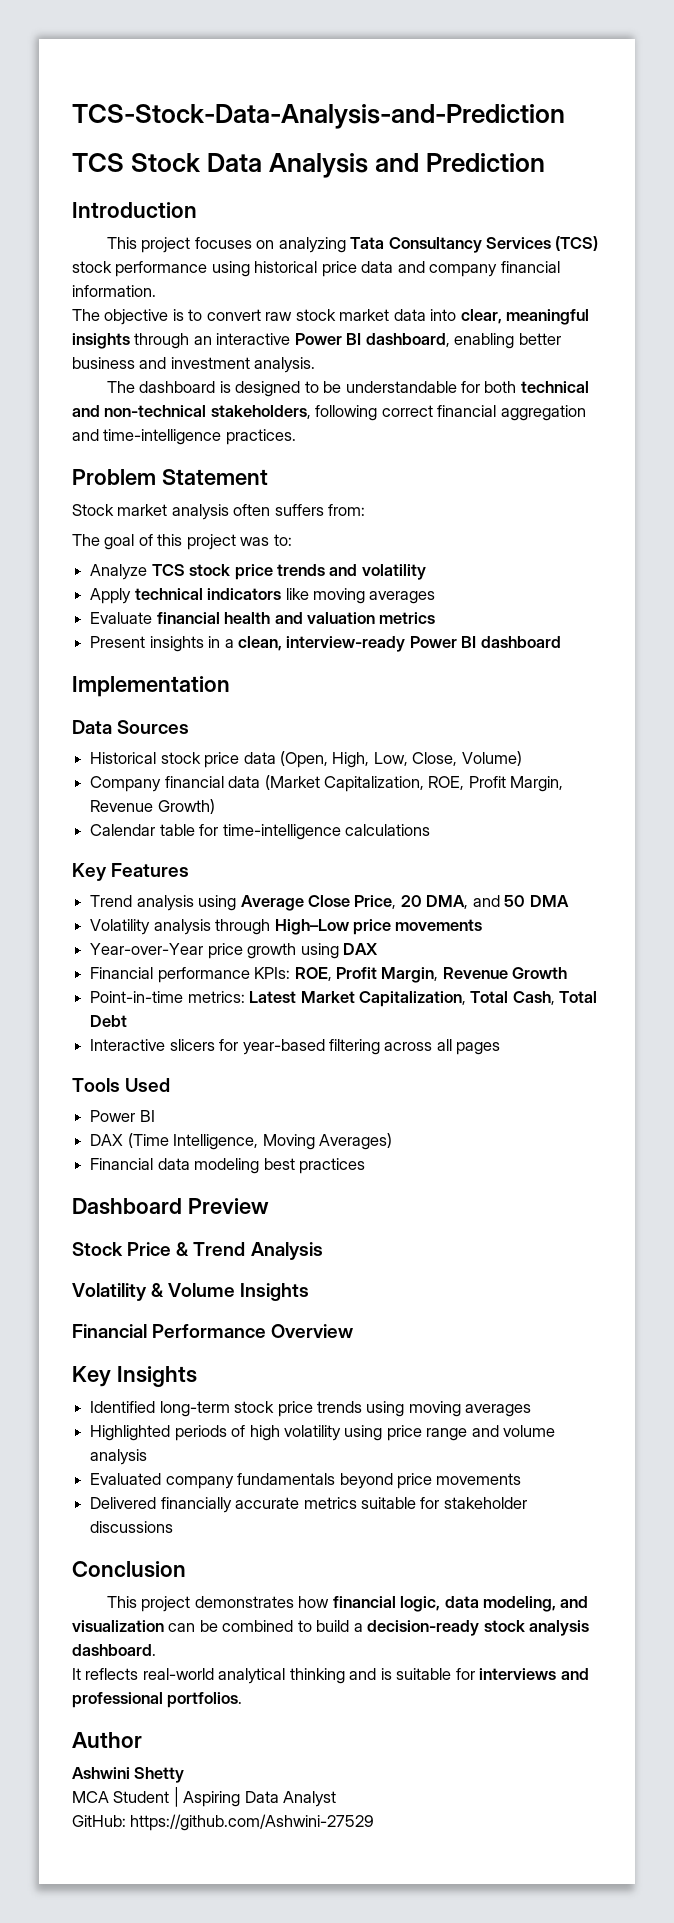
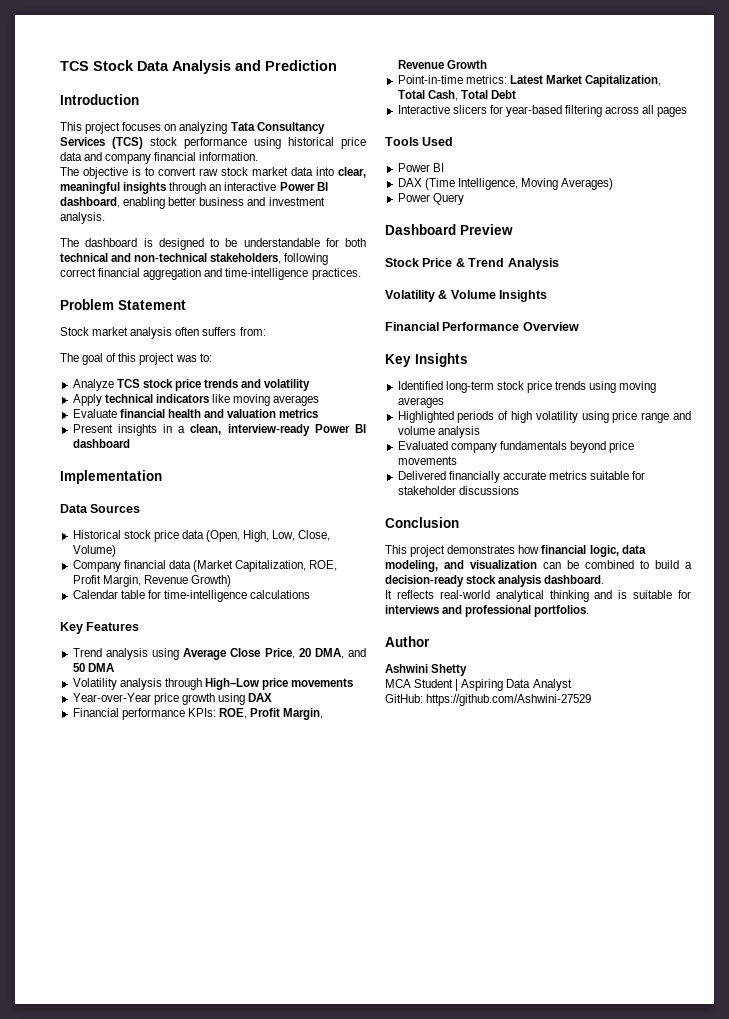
- TCS-Stock-Data-Analysis-and-Prediction
- Financial data modeling best practices
+ Power Query

